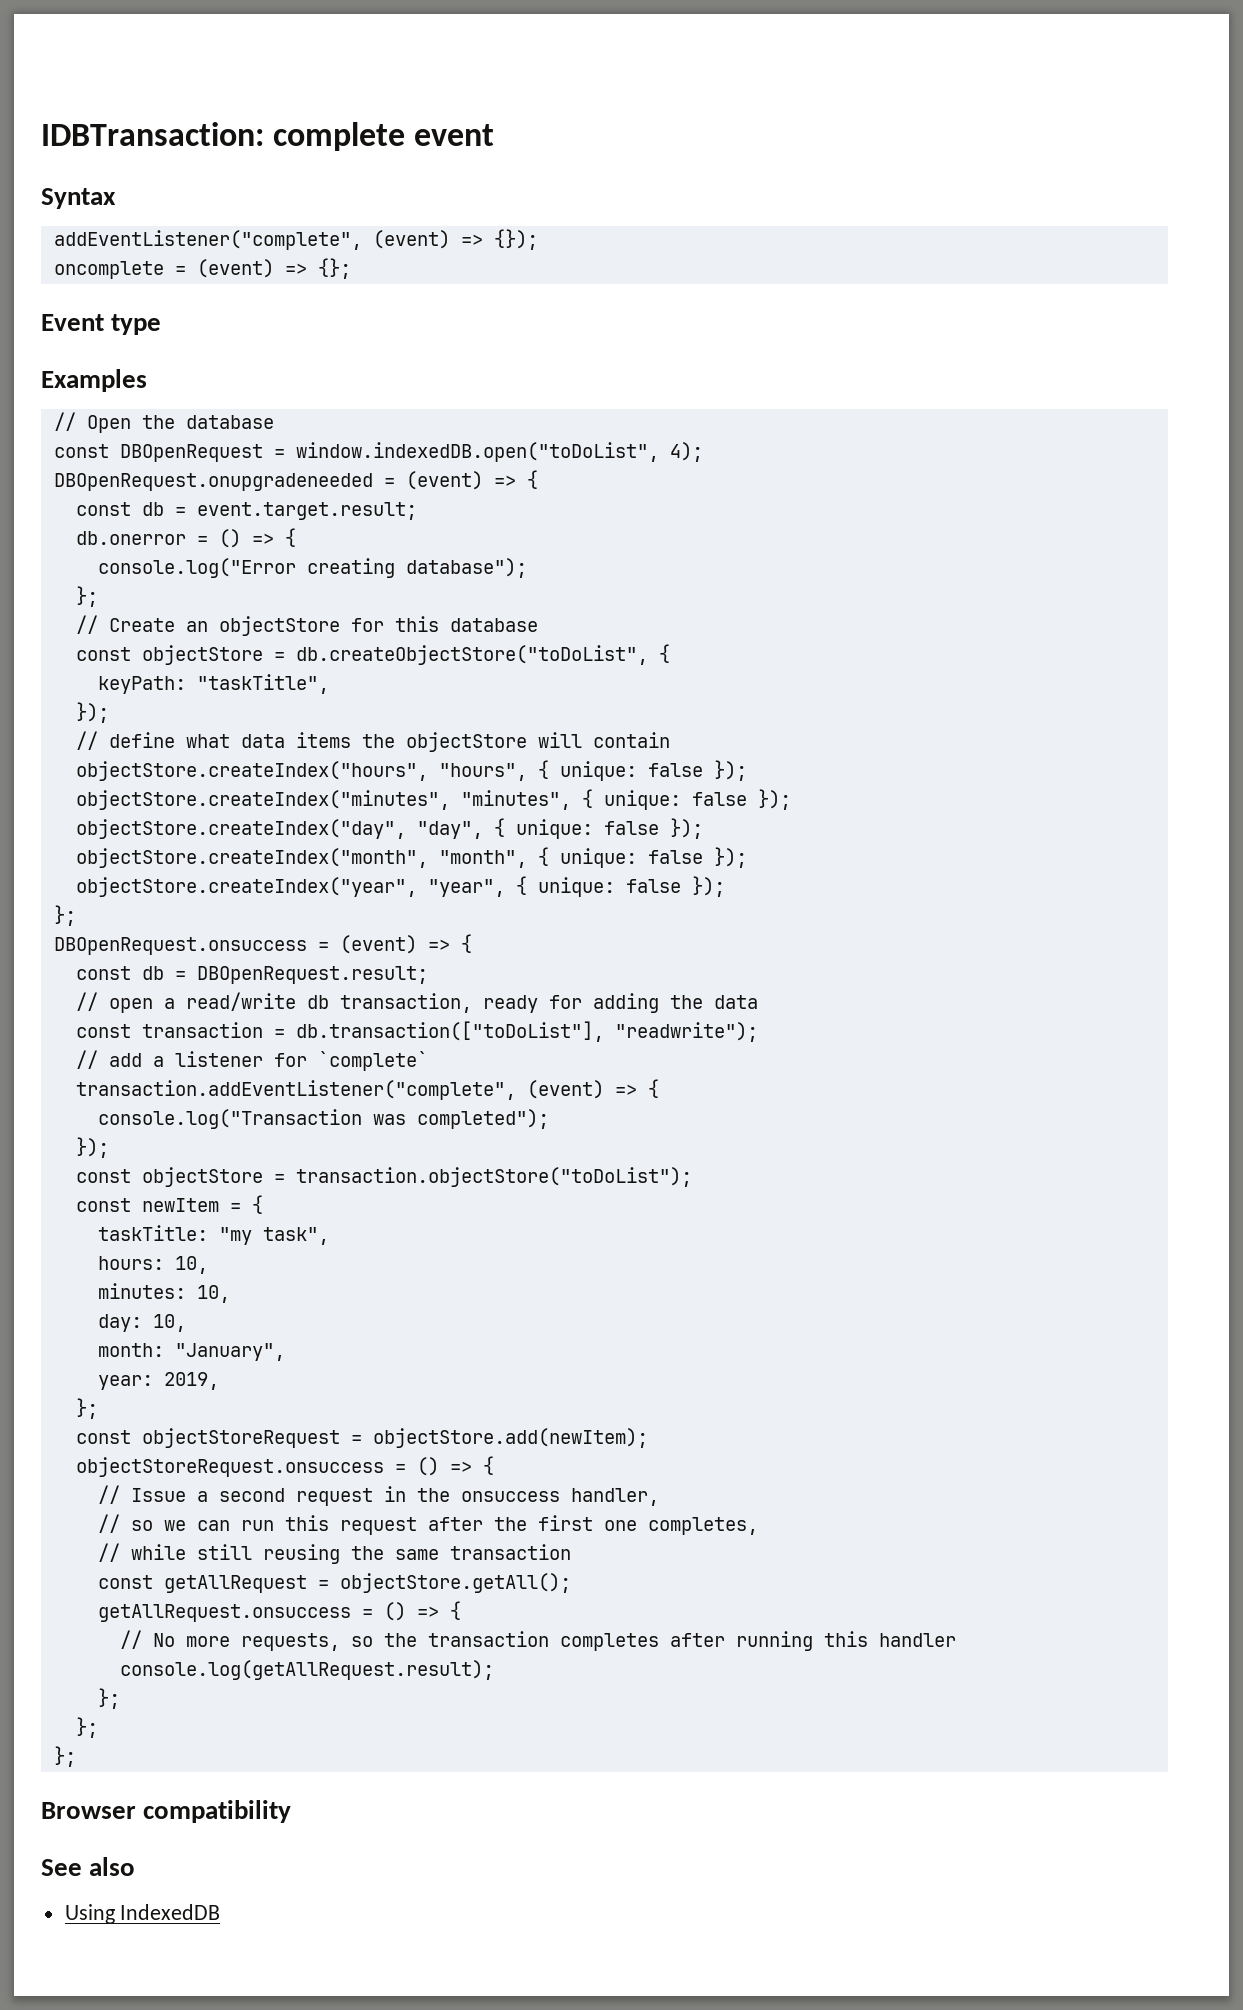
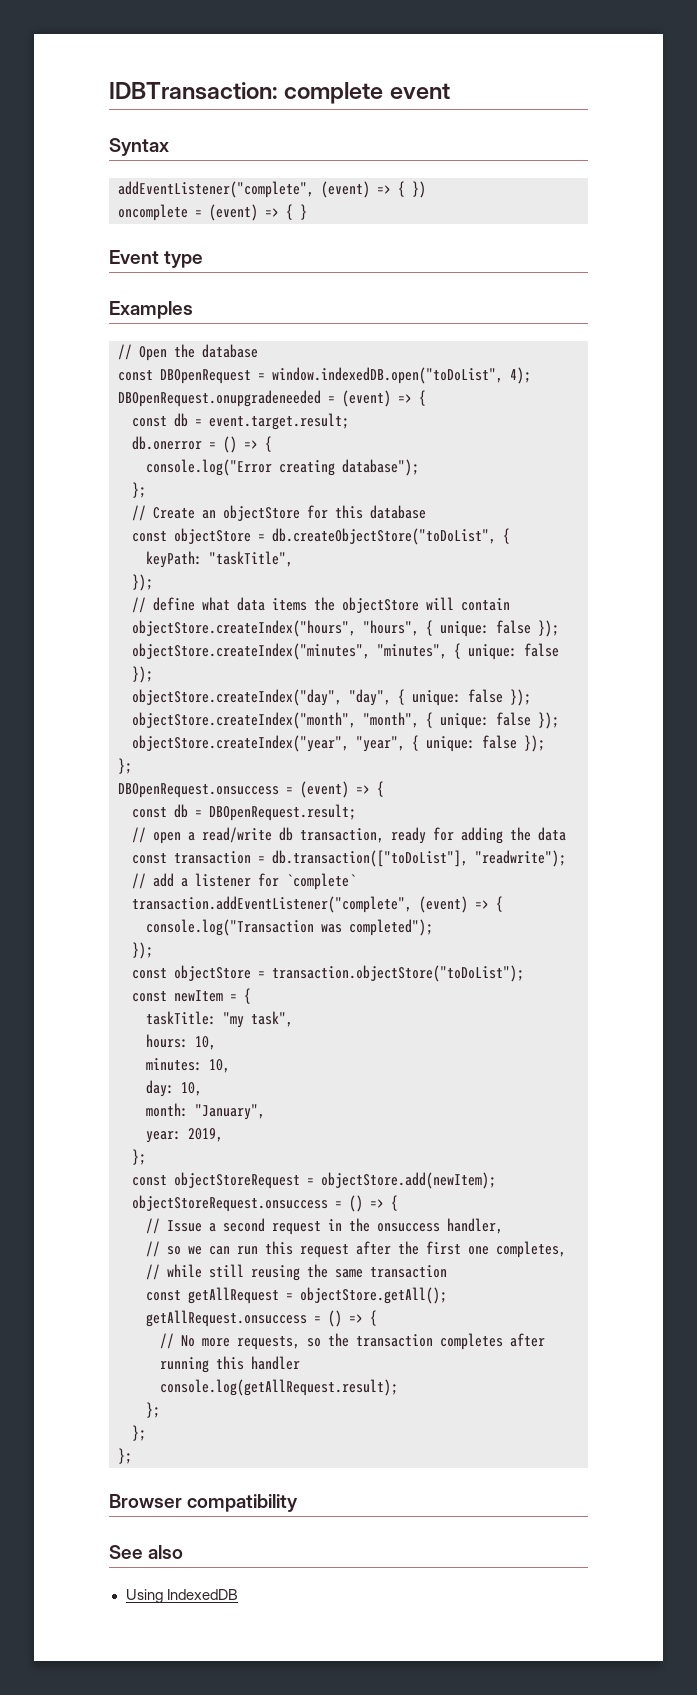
- addEventListener("complete", (event) => {});
+ addEventListener("complete", (event) => { })
- oncomplete = (event) => {};
+ oncomplete = (event) => { }

